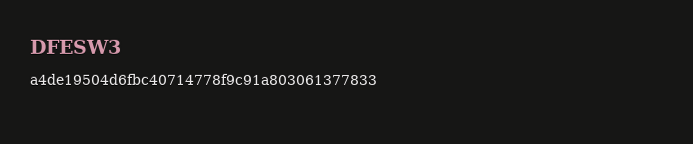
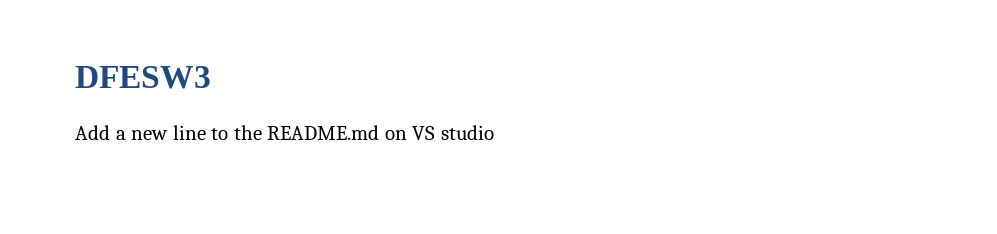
- a4de19504d6fbc40714778f9c91a803061377833
+ Add a new line to the README.md on VS studio

